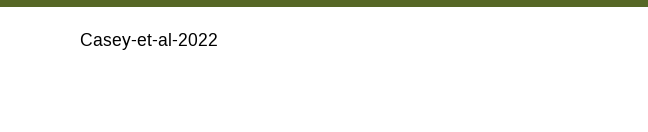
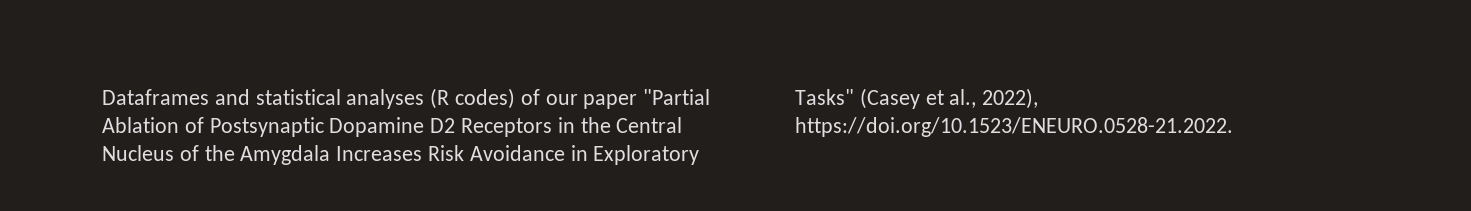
- Casey-et-al-2022
+ Dataframes and statistical analyses (R codes) of our paper "Partial Ablation of Postsynaptic Dopamine D2 Receptors in the Central Nucleus of the Amygdala Increases Risk Avoidance in Exploratory Tasks" (Casey et al., 2022), https://doi.org/10.1523/ENEURO.0528-21.2022.

